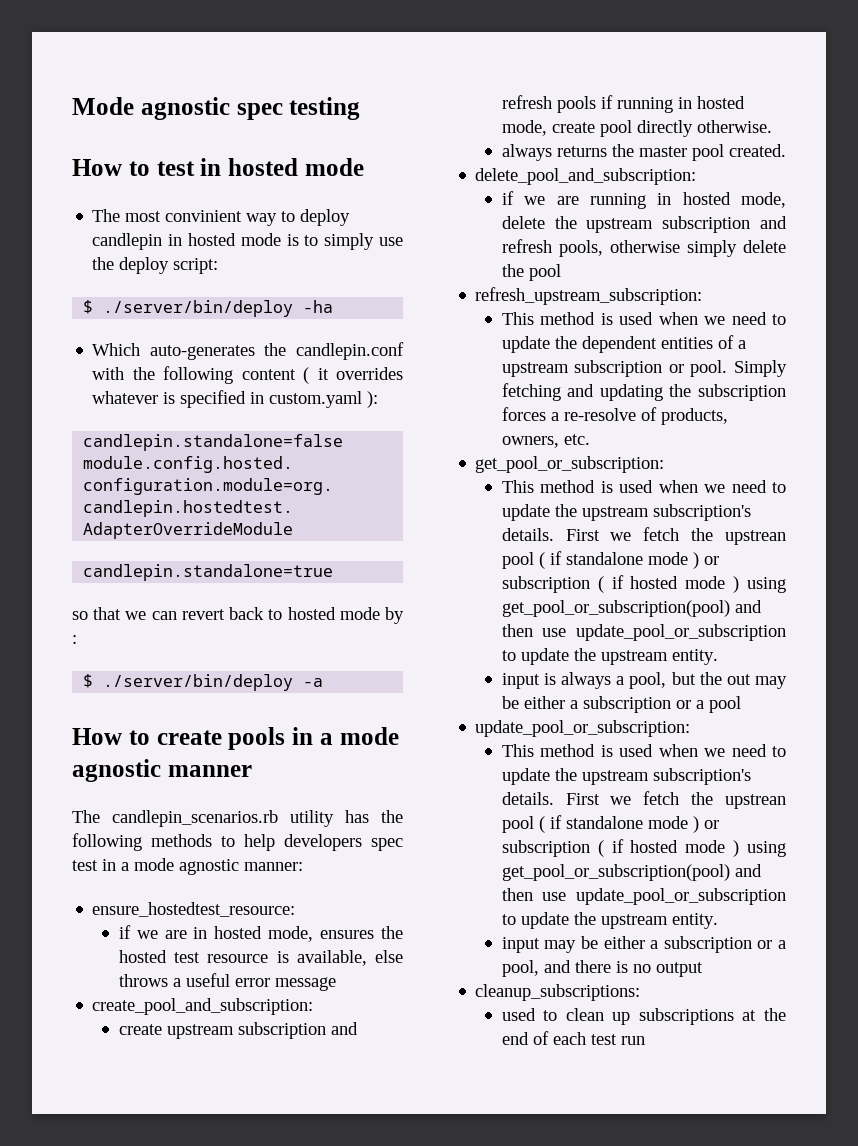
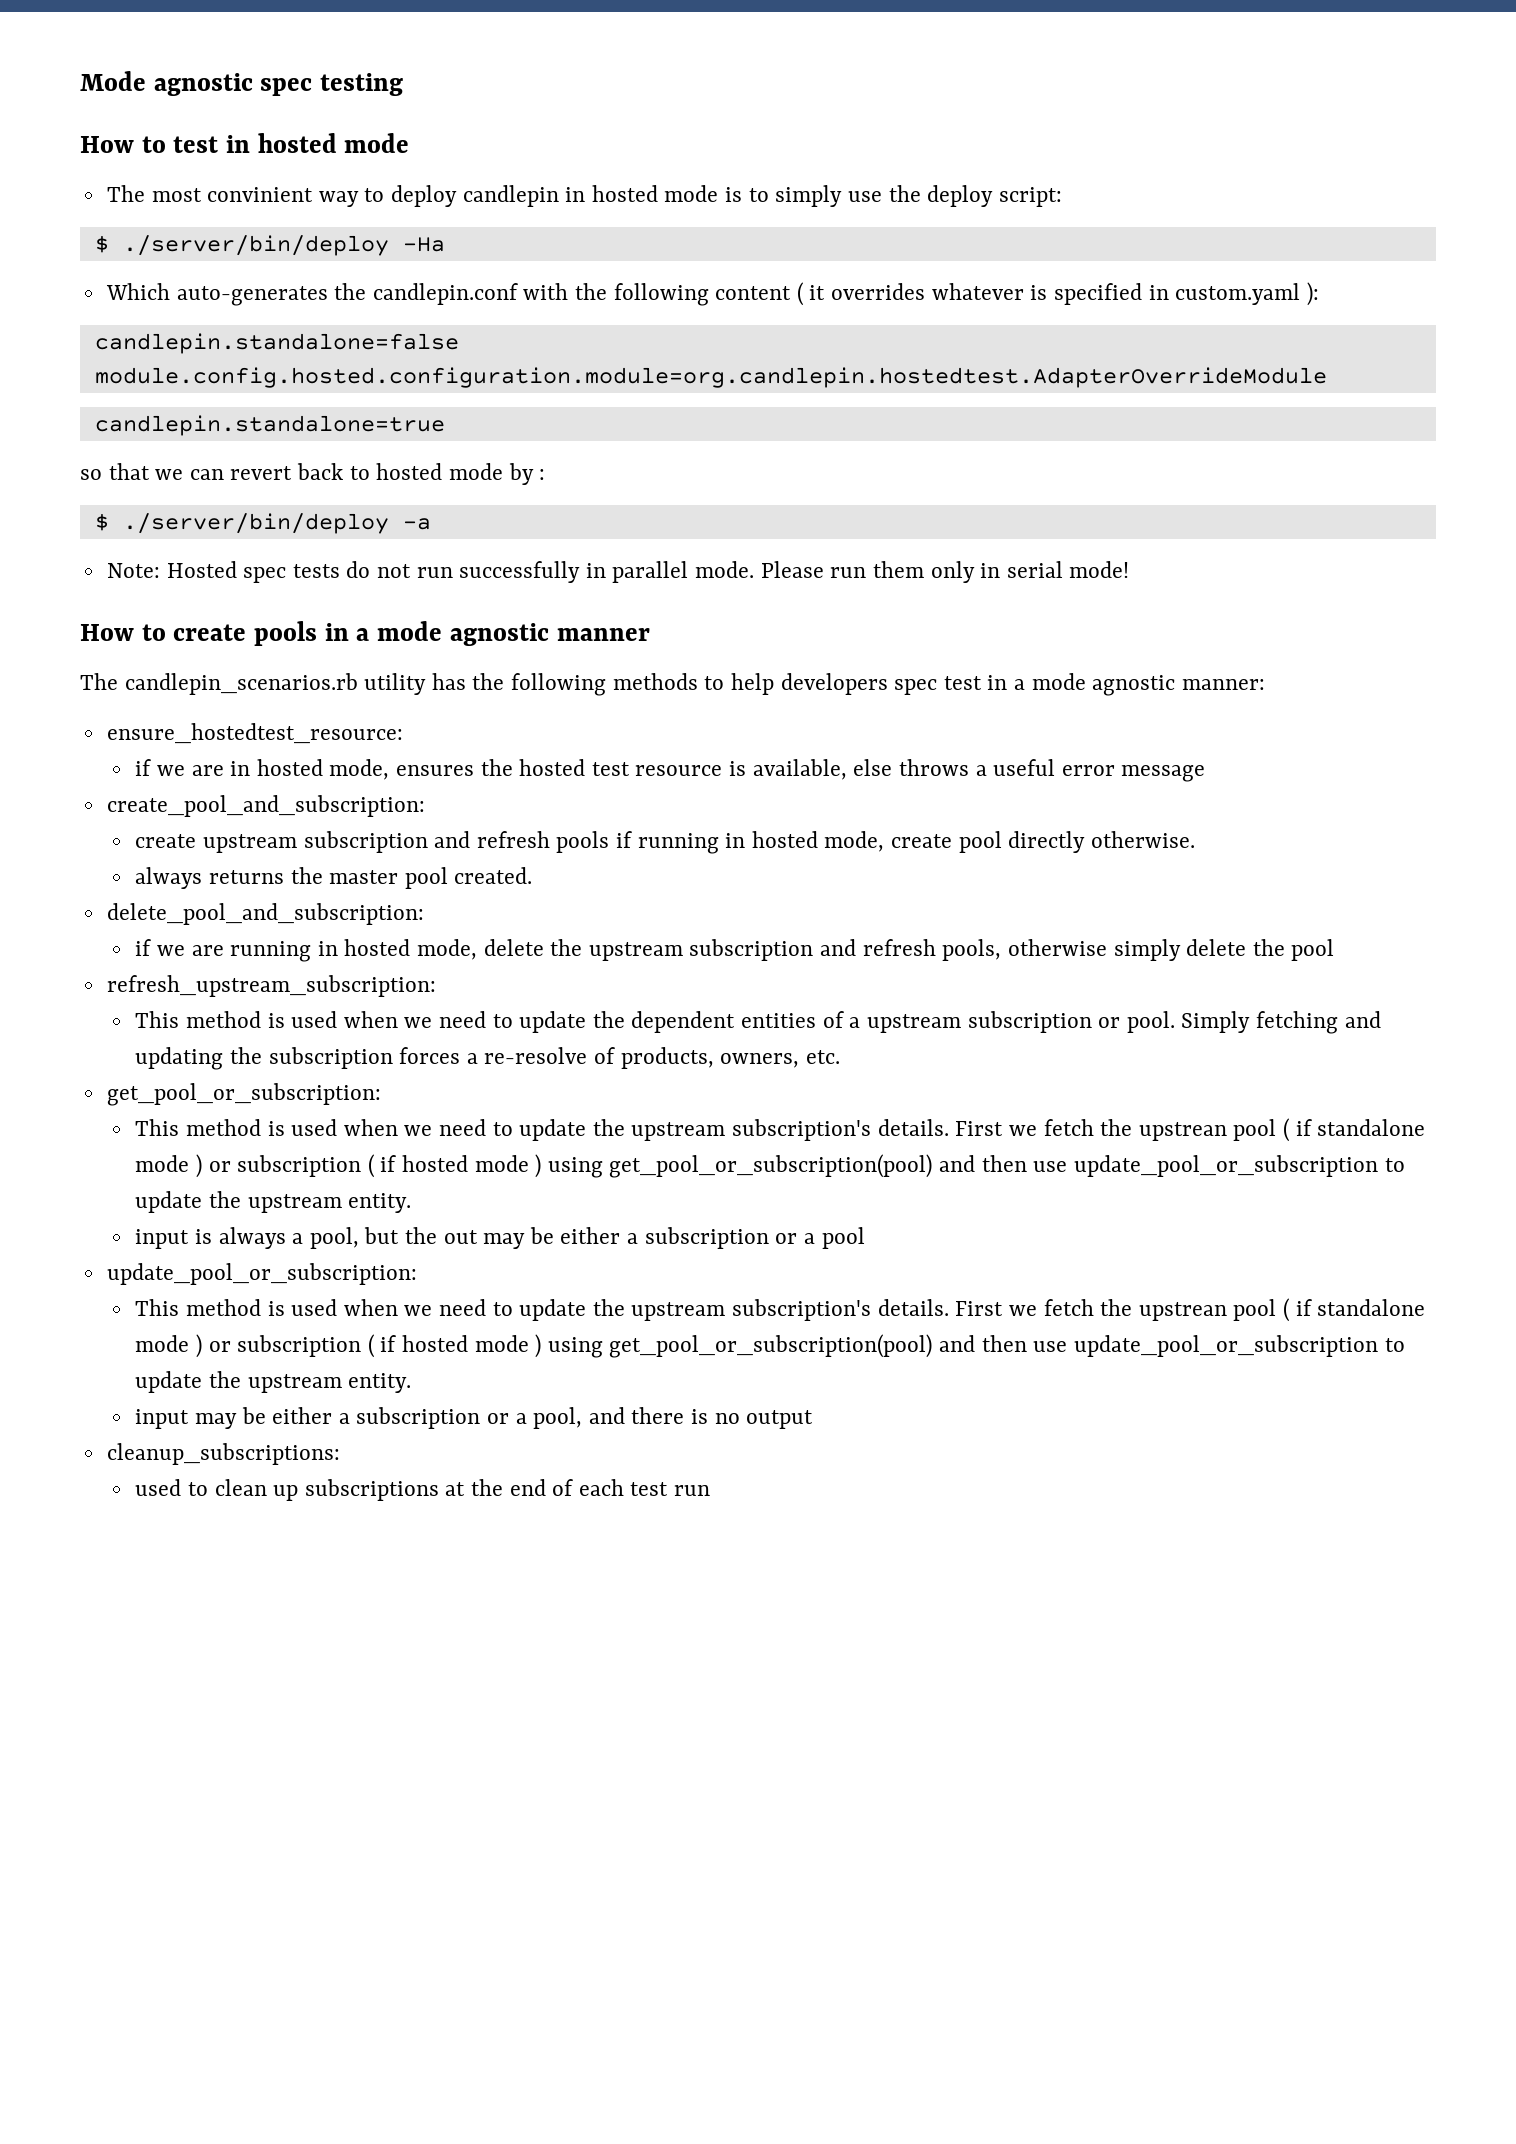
- $ ./server/bin/deploy -ha
+ $ ./server/bin/deploy -Ha
+ Note: Hosted spec tests do not run successfully in parallel mode. Please run them only in serial mode!

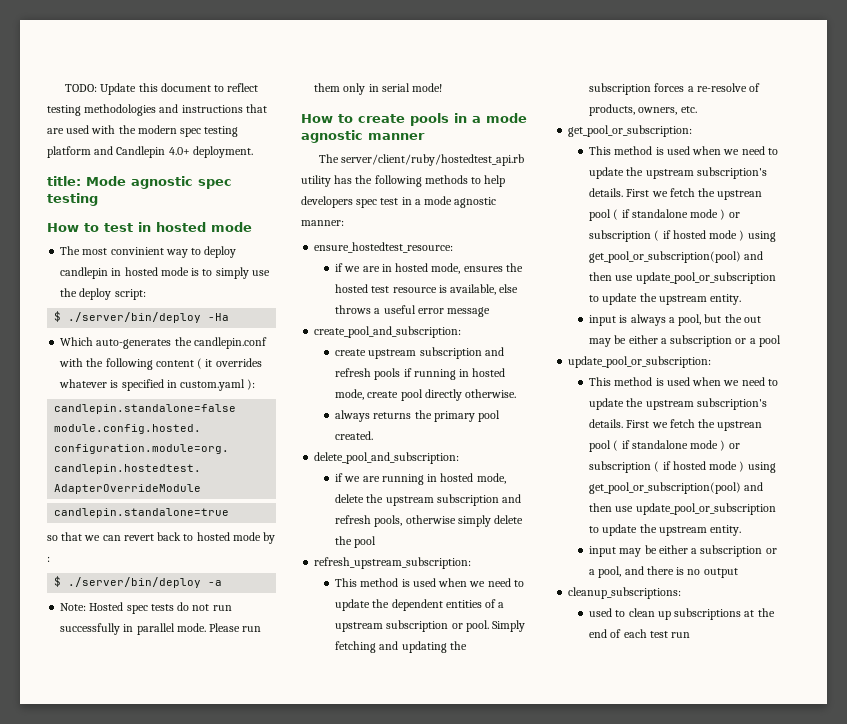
- Mode agnostic spec testing
+ TODO: Update this document to reflect testing methodologies and instructions that are used with the modern spec testing platform and Candlepin 4.0+ deployment.
+ title: Mode agnostic spec testing
- The candlepin_scenarios.rb utility has the following methods to help developers spec test in a mode agnostic manner:
+ The server/client/ruby/hostedtest_api.rb utility has the following methods to help developers spec test in a mode agnostic manner:
- always returns the master pool created.
+ always returns the primary pool created.

